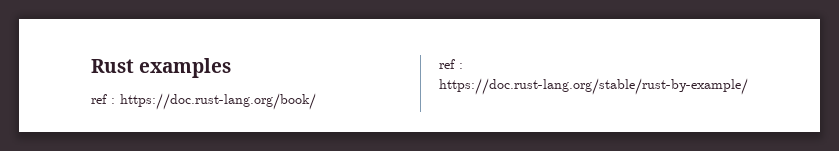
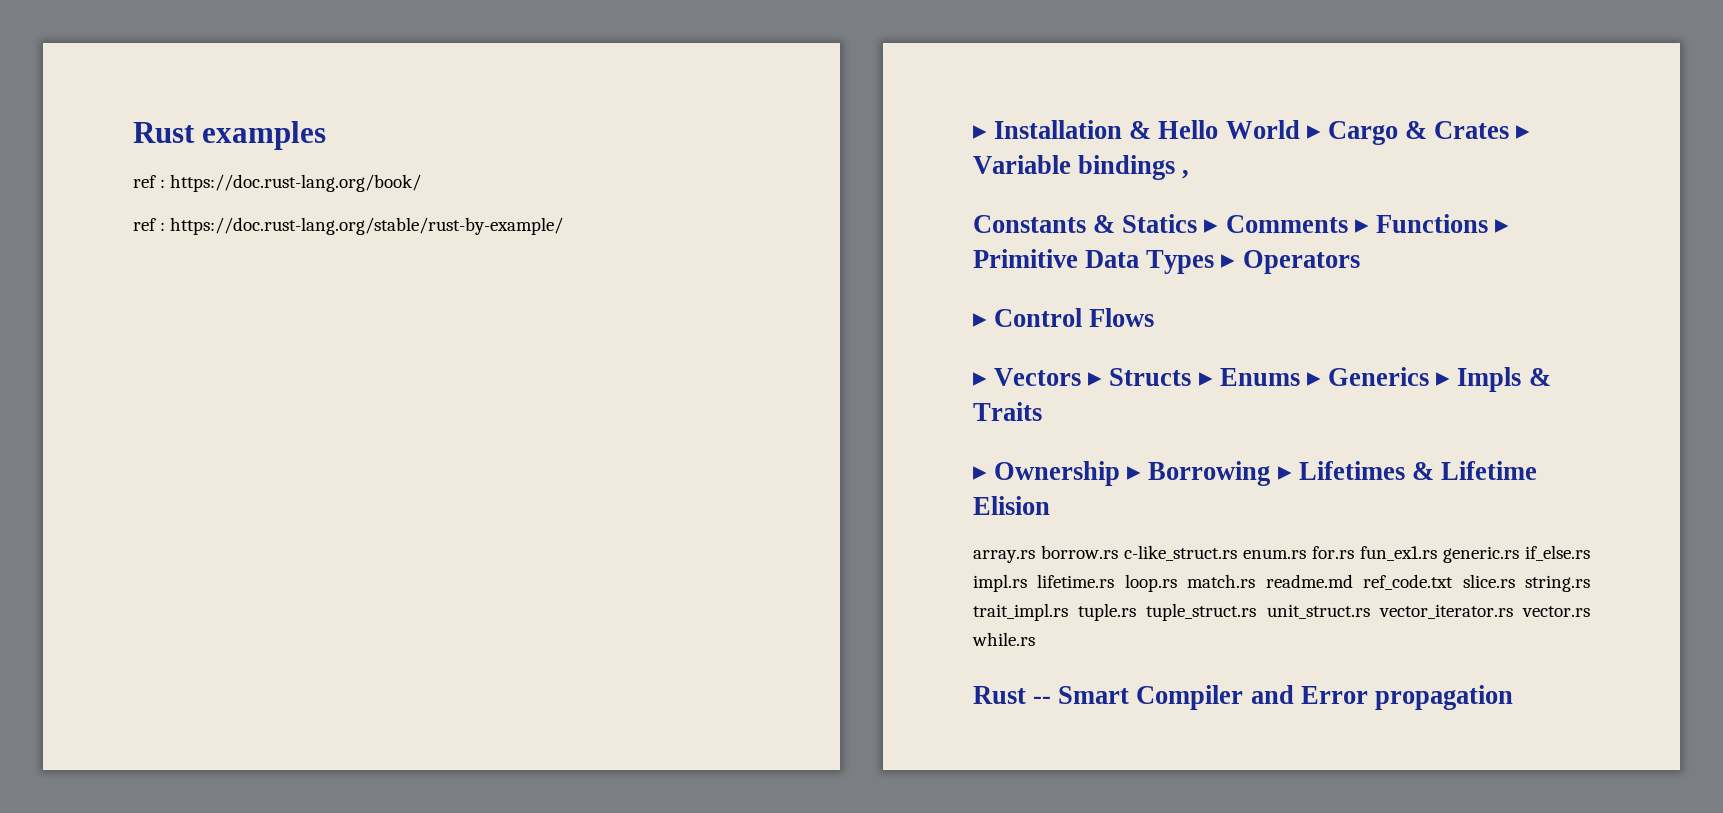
+ ▸ Installation & Hello World ▸ Cargo & Crates ▸ Variable bindings ,
+ Constants & Statics ▸ Comments ▸ Functions ▸ Primitive Data Types ▸ Operators
+ ▸ Control Flows
+ ▸ Vectors ▸ Structs ▸ Enums ▸ Generics ▸ Impls & Traits
+ ▸ Ownership ▸ Borrowing ▸ Lifetimes & Lifetime Elision
+ array.rs borrow.rs c-like_struct.rs enum.rs for.rs fun_ex1.rs generic.rs if_else.rs impl.rs lifetime.rs loop.rs match.rs readme.md ref_code.txt slice.rs string.rs trait_impl.rs tuple.rs tuple_struct.rs unit_struct.rs vector_iterator.rs vector.rs while.rs
+ Rust -- Smart Compiler and Error propagation

